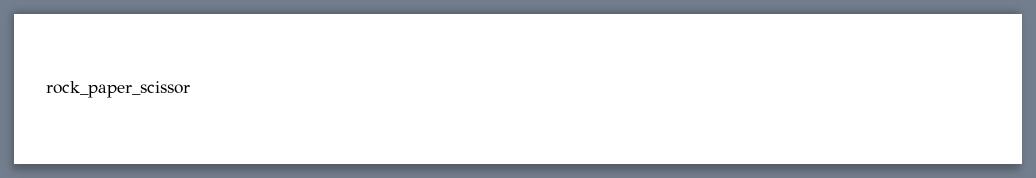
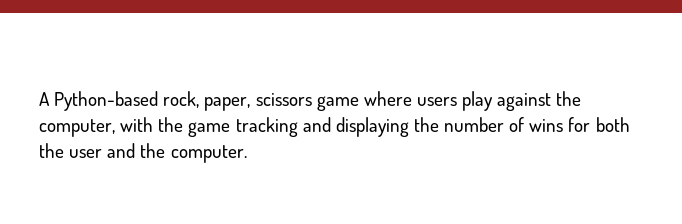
- rock_paper_scissor
+ A Python-based rock, paper, scissors game where users play against the computer, with the game tracking and displaying the number of wins for both the user and the computer.

